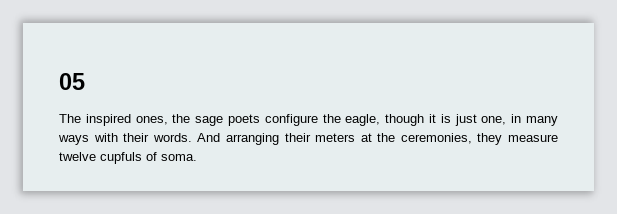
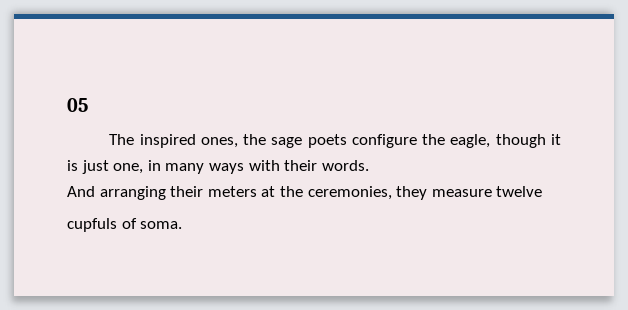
- The inspired ones, the sage poets configure the eagle, though it is just one, in many ways with their words. And arranging their meters at the ceremonies, they measure twelve cupfuls of soma.
+ The inspired ones, the sage poets configure the eagle, though it is just one, in many ways with their words.
+ And arranging their meters at the ceremonies, they measure twelve
+ cupfuls of soma.

